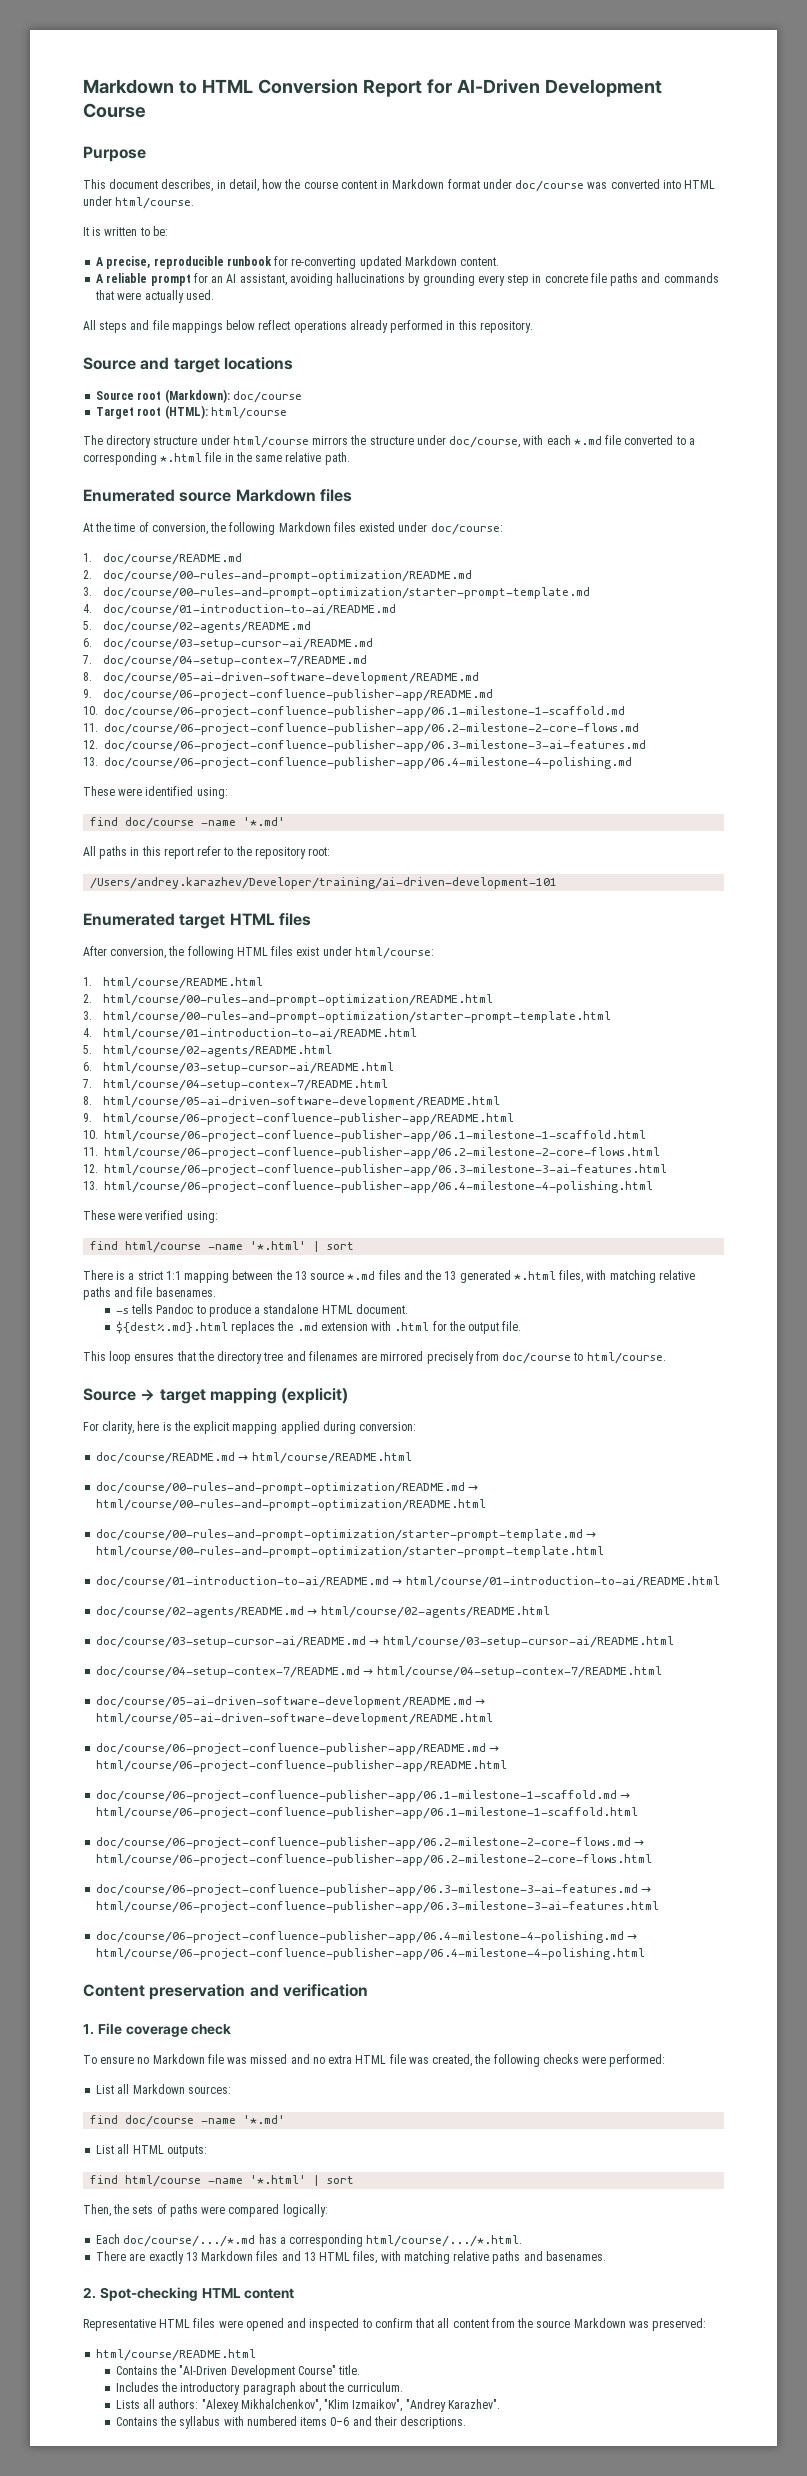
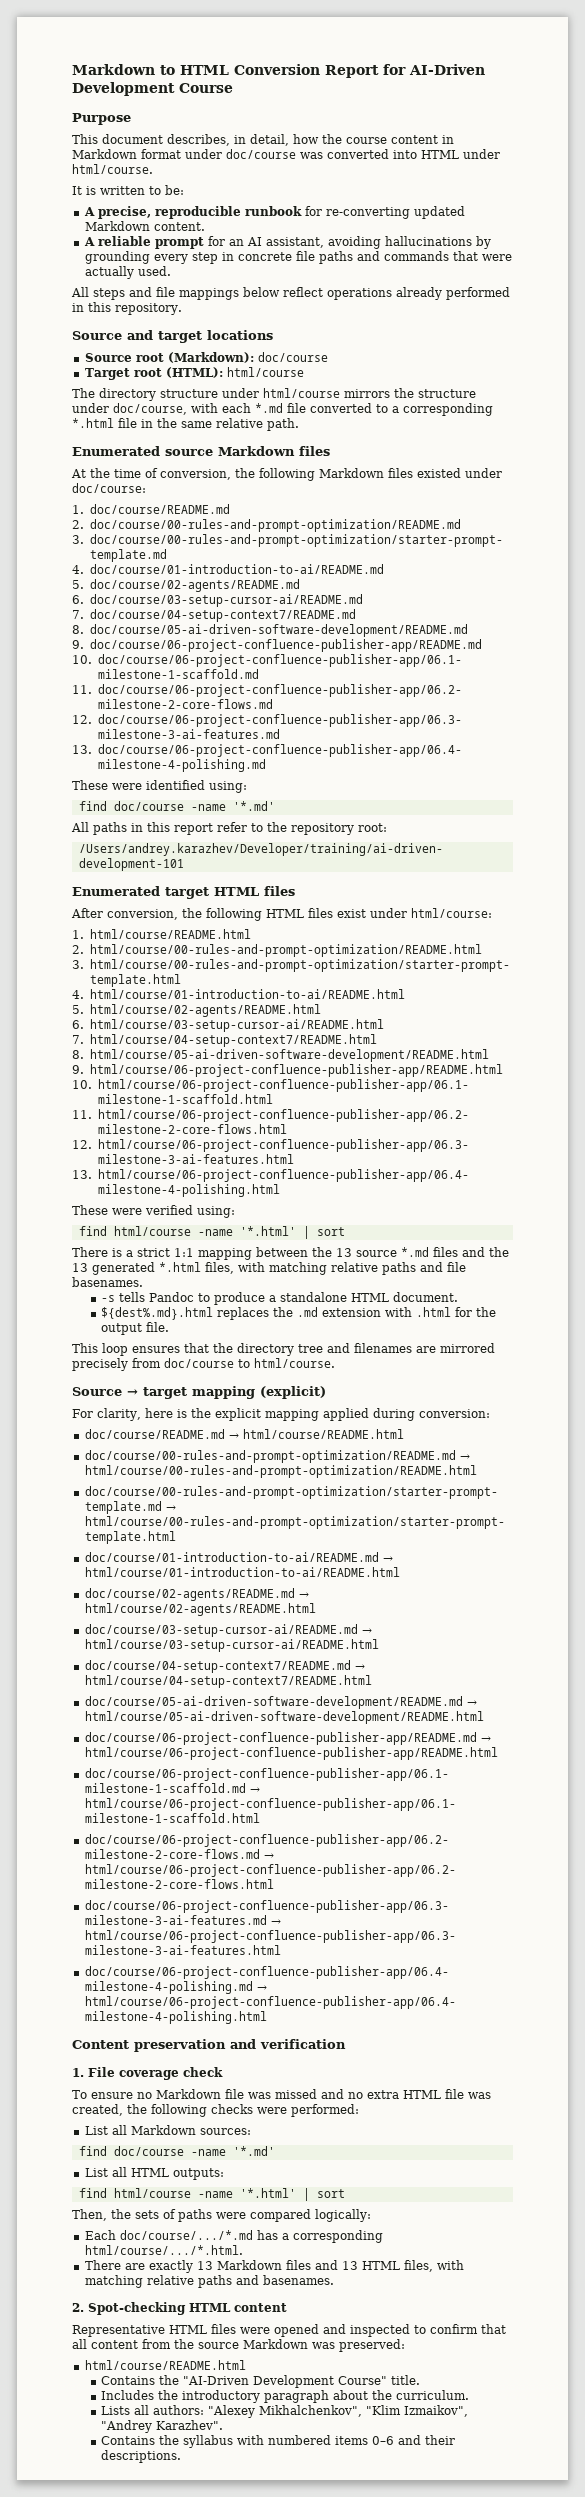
- 7. doc/course/04-setup-contex-7/README.md
+ 7. doc/course/04-setup-context7/README.md
- 7. html/course/04-setup-contex-7/README.html
+ 7. html/course/04-setup-context7/README.html
- doc/course/04-setup-contex-7/README.md → html/course/04-setup-contex-7/README.html
+ doc/course/04-setup-context7/README.md → html/course/04-setup-context7/README.html

